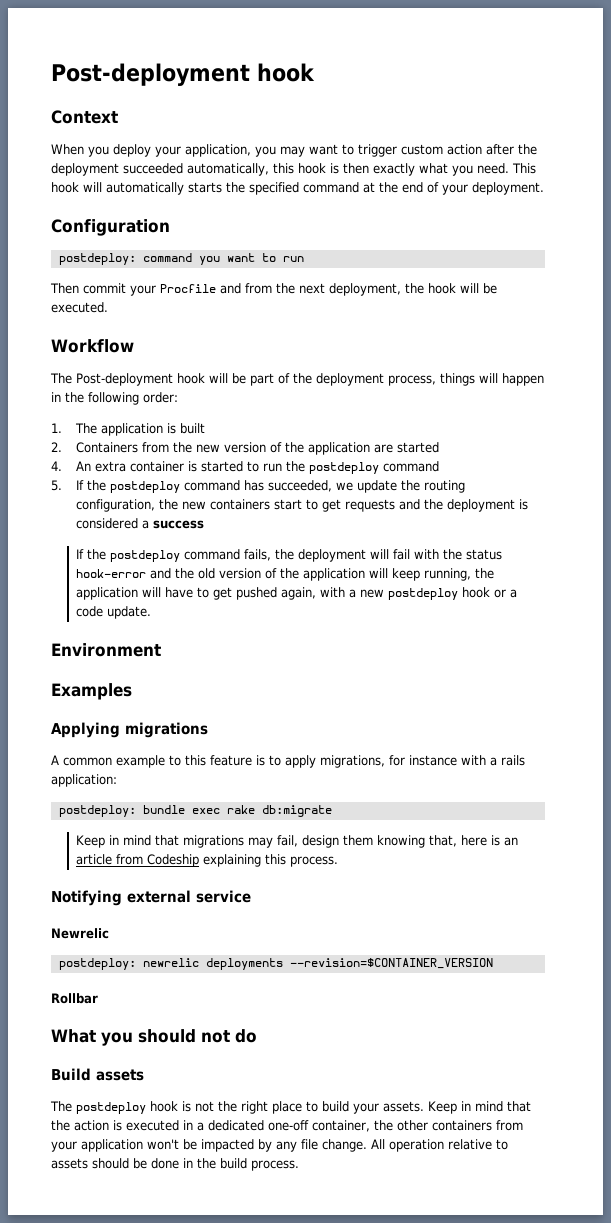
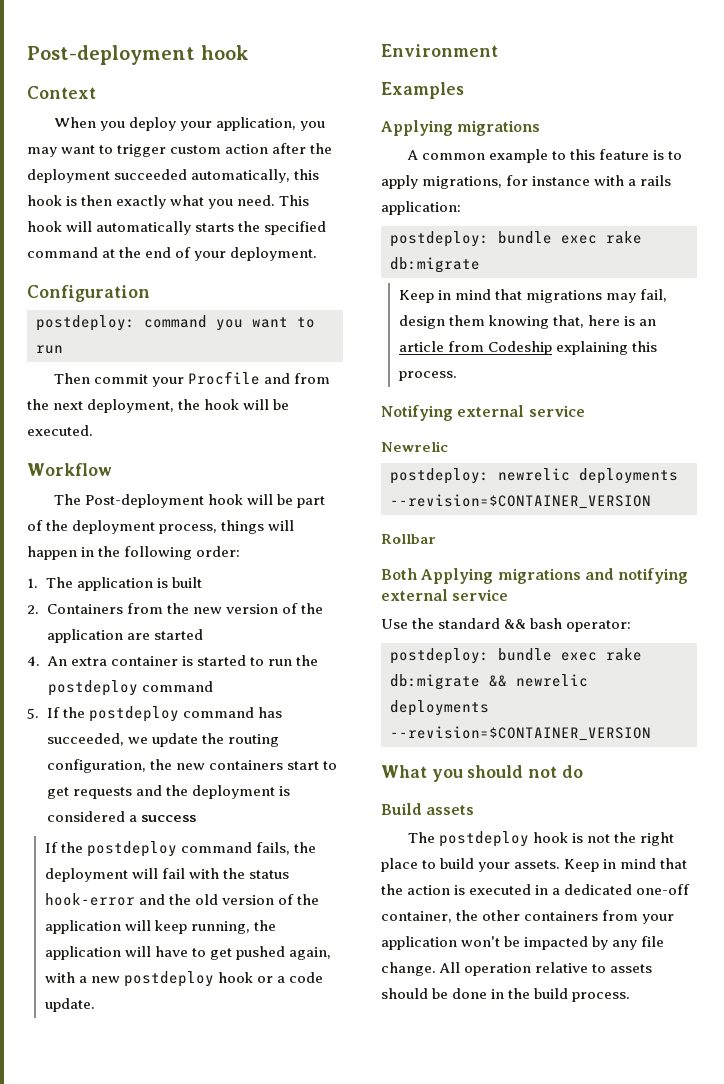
+ Both Applying migrations and notifying external service
+ Use the standard && bash operator:
+ postdeploy: bundle exec rake db:migrate && newrelic deployments --revision=$CONTAINER_VERSION

